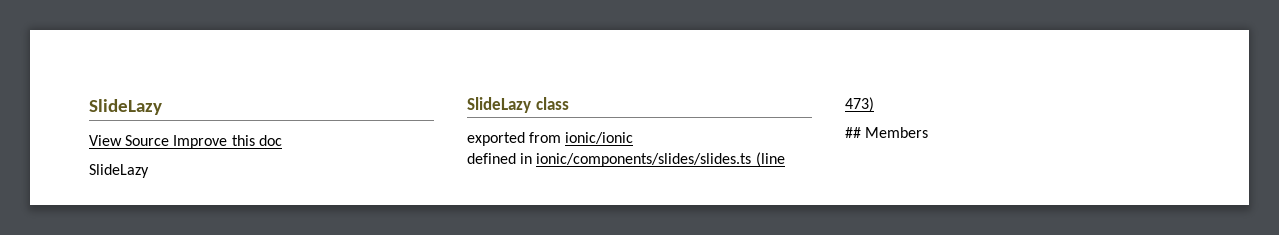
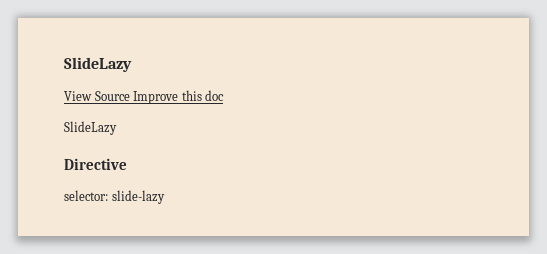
- SlideLazy class
- exported from ionic/ionic
- defined in ionic/components/slides/slides.ts (line 473)
- ## Members
+ Directive
+ selector: slide-lazy

